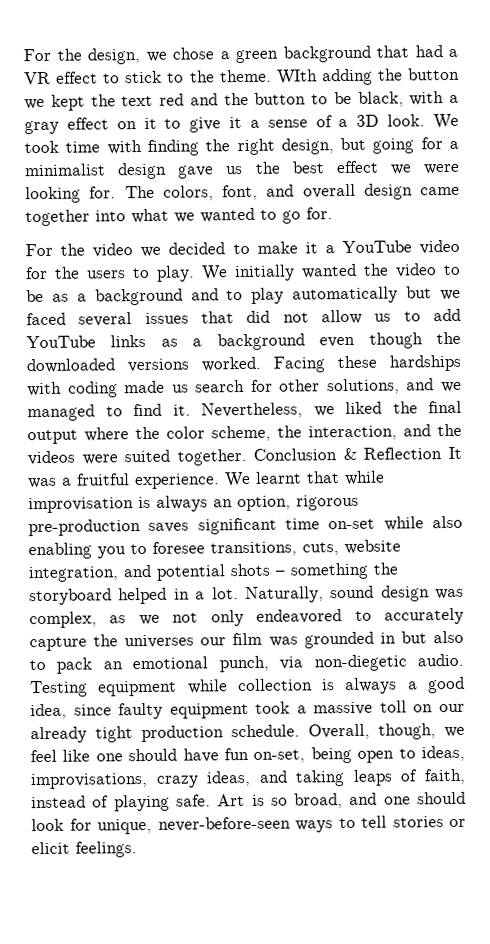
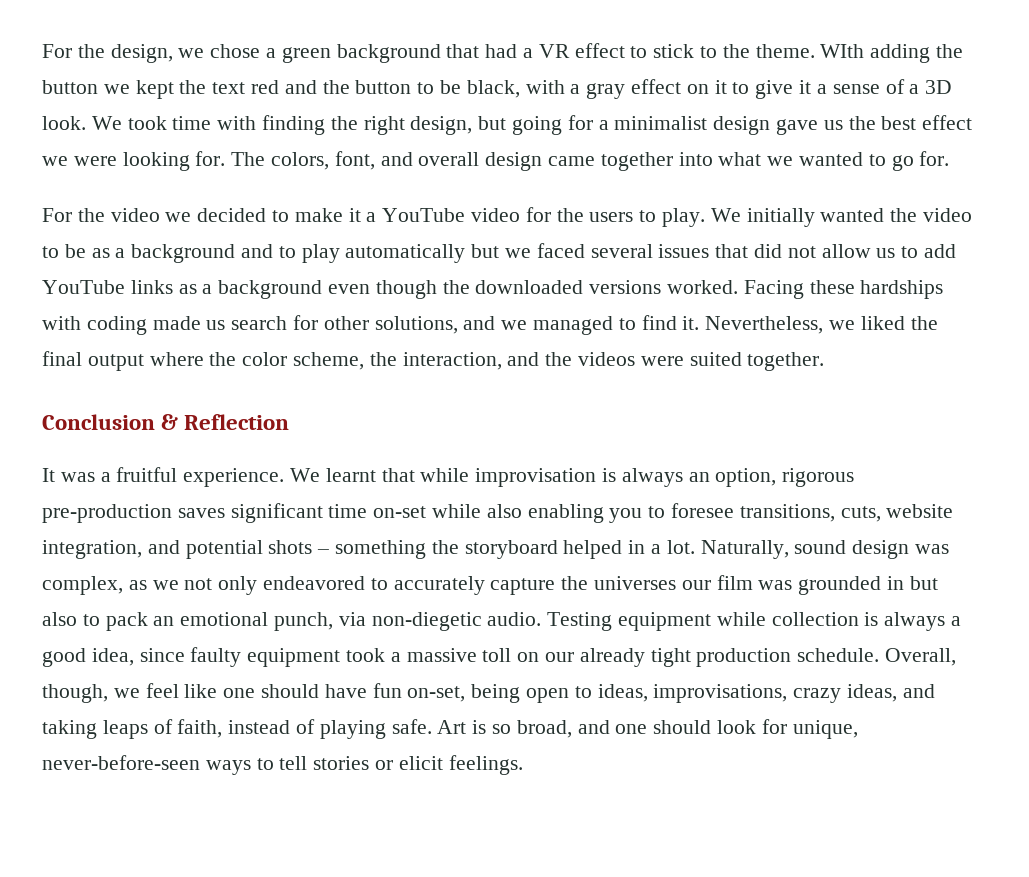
- Nevertheless, we liked the final output where the color scheme, the interaction, and the videos were suited together. Conclusion & Reflection It was a fruitful experience.
+ Nevertheless, we liked the final output where the color scheme, the interaction, and the videos were suited together.
+ Conclusion & Reflection
+ It was a fruitful experience.

